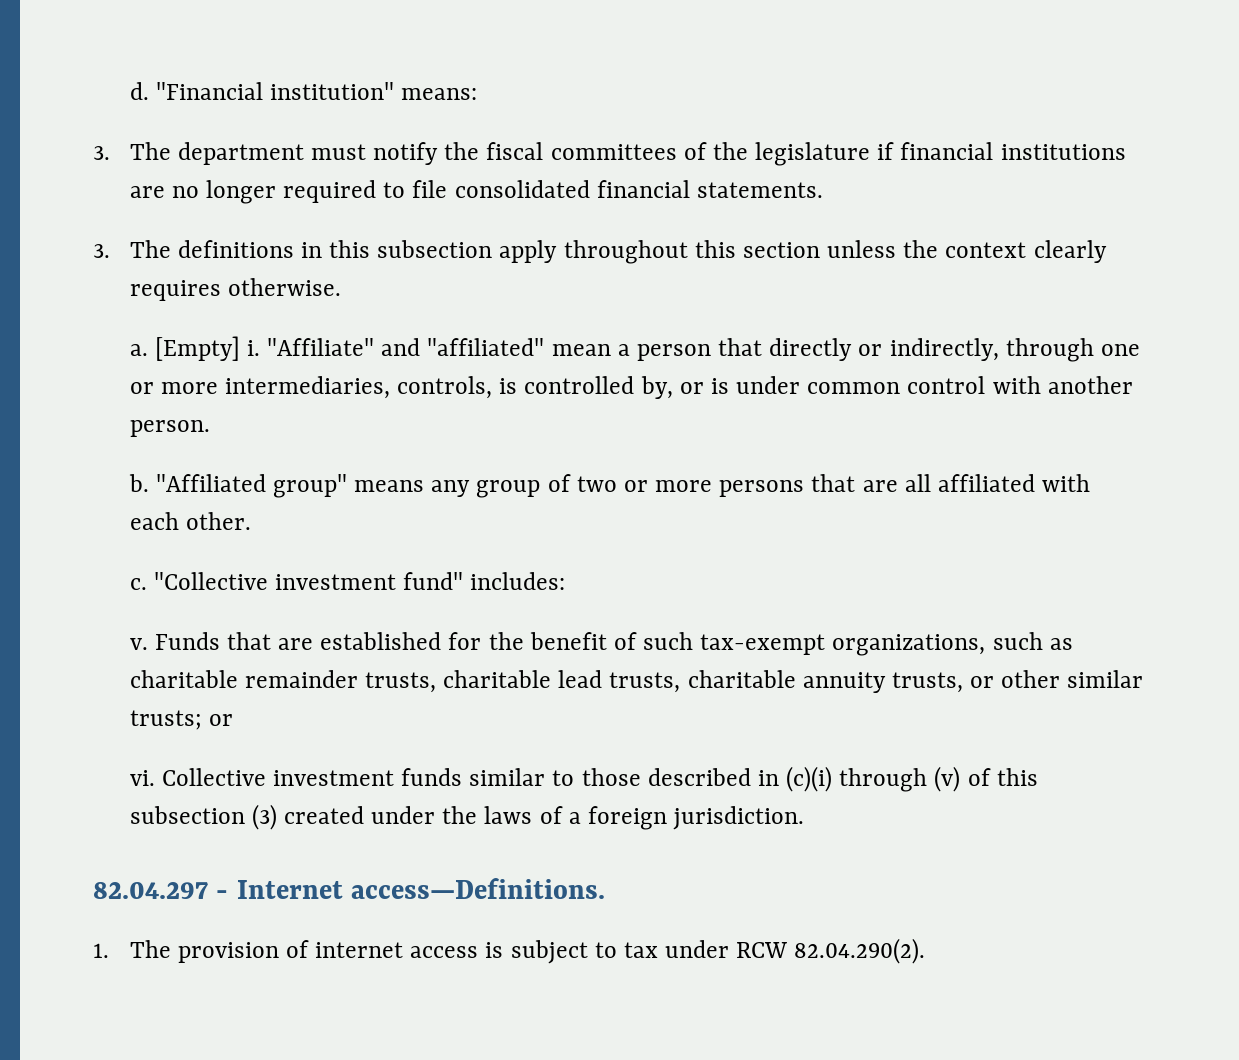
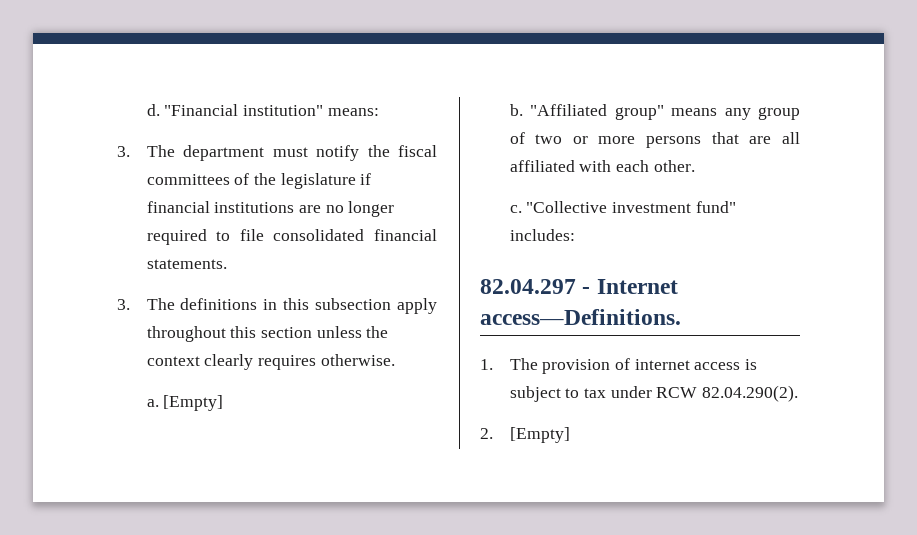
- a. [Empty] i. "Affiliate" and "affiliated" mean a person that directly or indirectly, through one or more intermediaries, controls, is controlled by, or is under common control with another person.
+ a. [Empty]
- v. Funds that are established for the benefit of such tax-exempt organizations, such as charitable remainder trusts, charitable lead trusts, charitable annuity trusts, or other similar trusts; or
- vi. Collective investment funds similar to those described in (c)(i) through (v) of this subsection (3) created under the laws of a foreign jurisdiction.
+ 2. [Empty]

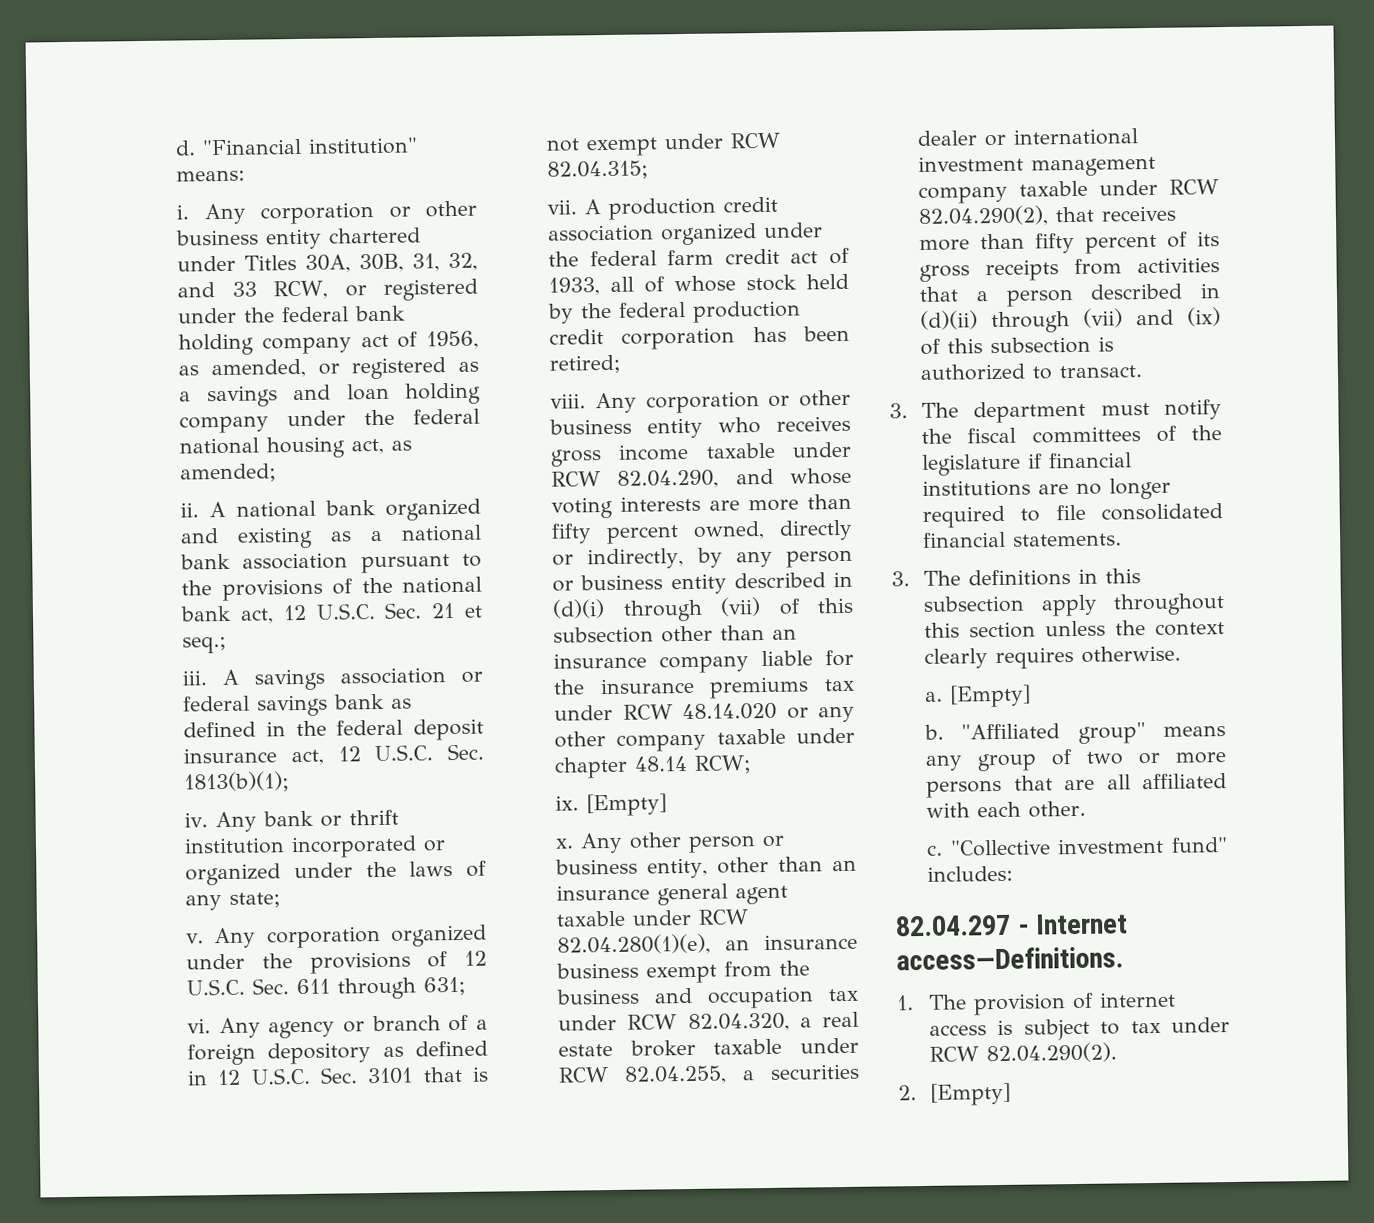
+ i. Any corporation or other business entity chartered under Titles 30A, 30B, 31, 32, and 33 RCW, or registered under the federal bank holding company act of 1956, as amended, or registered as a savings and loan holding company under the federal national housing act, as amended;
+ ii. A national bank organized and existing as a national bank association pursuant to the provisions of the national bank act, 12 U.S.C. Sec. 21 et seq.;
+ iii. A savings association or federal savings bank as defined in the federal deposit insurance act, 12 U.S.C. Sec. 1813(b)(1);
+ iv. Any bank or thrift institution incorporated or organized under the laws of any state;
+ v. Any corporation organized under the provisions of 12 U.S.C. Sec. 611 through 631;
+ vi. Any agency or branch of a foreign depository as defined in 12 U.S.C. Sec. 3101 that is not exempt under RCW 82.04.315;
+ vii. A production credit association organized under the federal farm credit act of 1933, all of whose stock held by the federal production credit corporation has been retired;
+ viii. Any corporation or other business entity who receives gross income taxable under RCW 82.04.290, and whose voting interests are more than fifty percent owned, directly or indirectly, by any person or business entity described in (d)(i) through (vii) of this subsection other than an insurance company liable for the insurance premiums tax under RCW 48.14.020 or any other company taxable under chapter 48.14 RCW;
+ ix. [Empty]
+ x. Any other person or business entity, other than an insurance general agent taxable under RCW 82.04.280(1)(e), an insurance business exempt from the business and occupation tax under RCW 82.04.320, a real estate broker taxable under RCW 82.04.255, a securities dealer or international investment management company taxable under RCW 82.04.290(2), that receives more than fifty percent of its gross receipts from activities that a person described in (d)(ii) through (vii) and (ix) of this subsection is authorized to transact.

